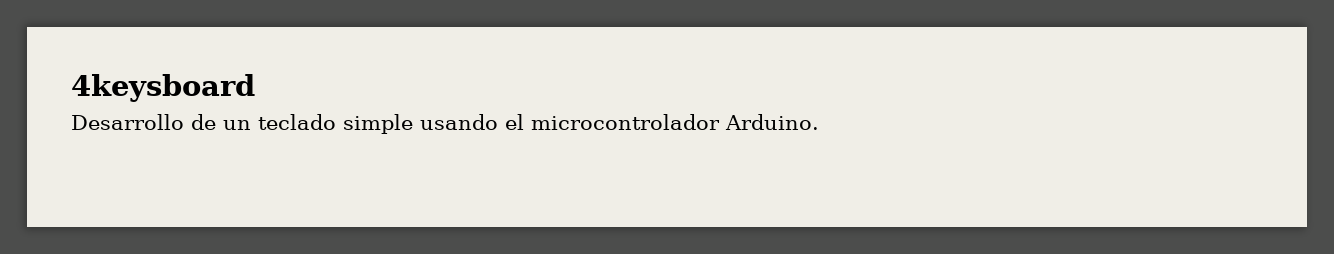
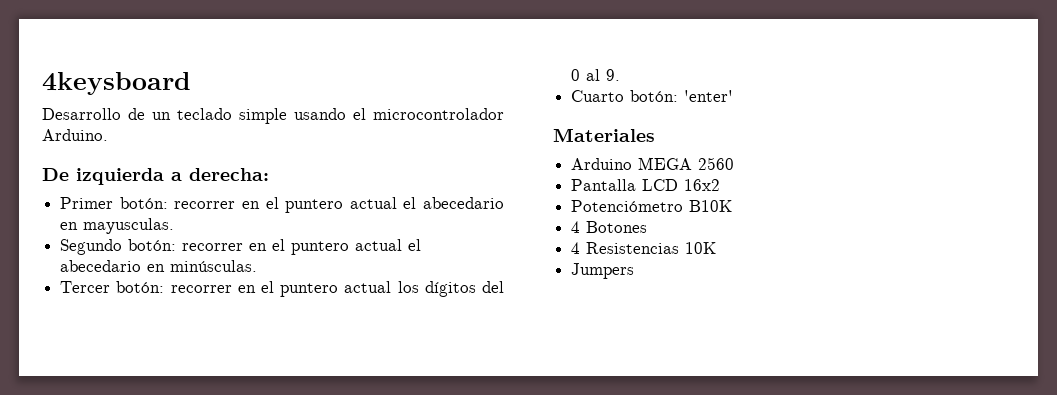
+ De izquierda a derecha:
+ Primer botón: recorrer en el puntero actual el abecedario en mayusculas.
+ Segundo botón: recorrer en el puntero actual el abecedario en minúsculas.
+ Tercer botón: recorrer en el puntero actual los dígitos del 0 al 9.
+ Cuarto botón: 'enter'
+ Materiales
+ Arduino MEGA 2560
+ Pantalla LCD 16x2
+ Potenciómetro B10K
+ 4 Botones
+ 4 Resistencias 10K
+ Jumpers

